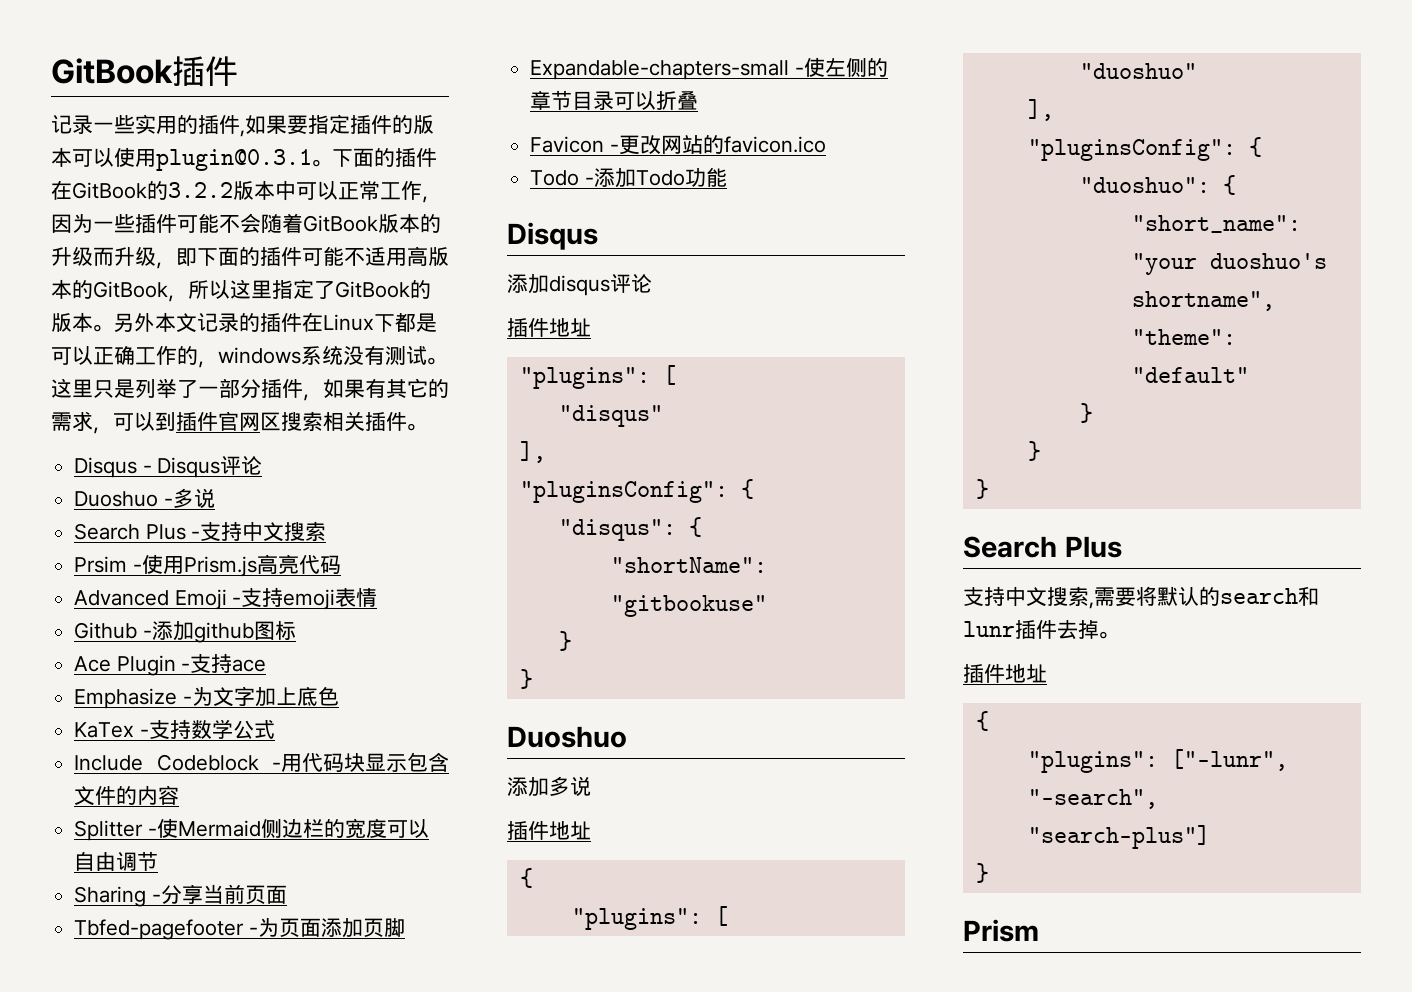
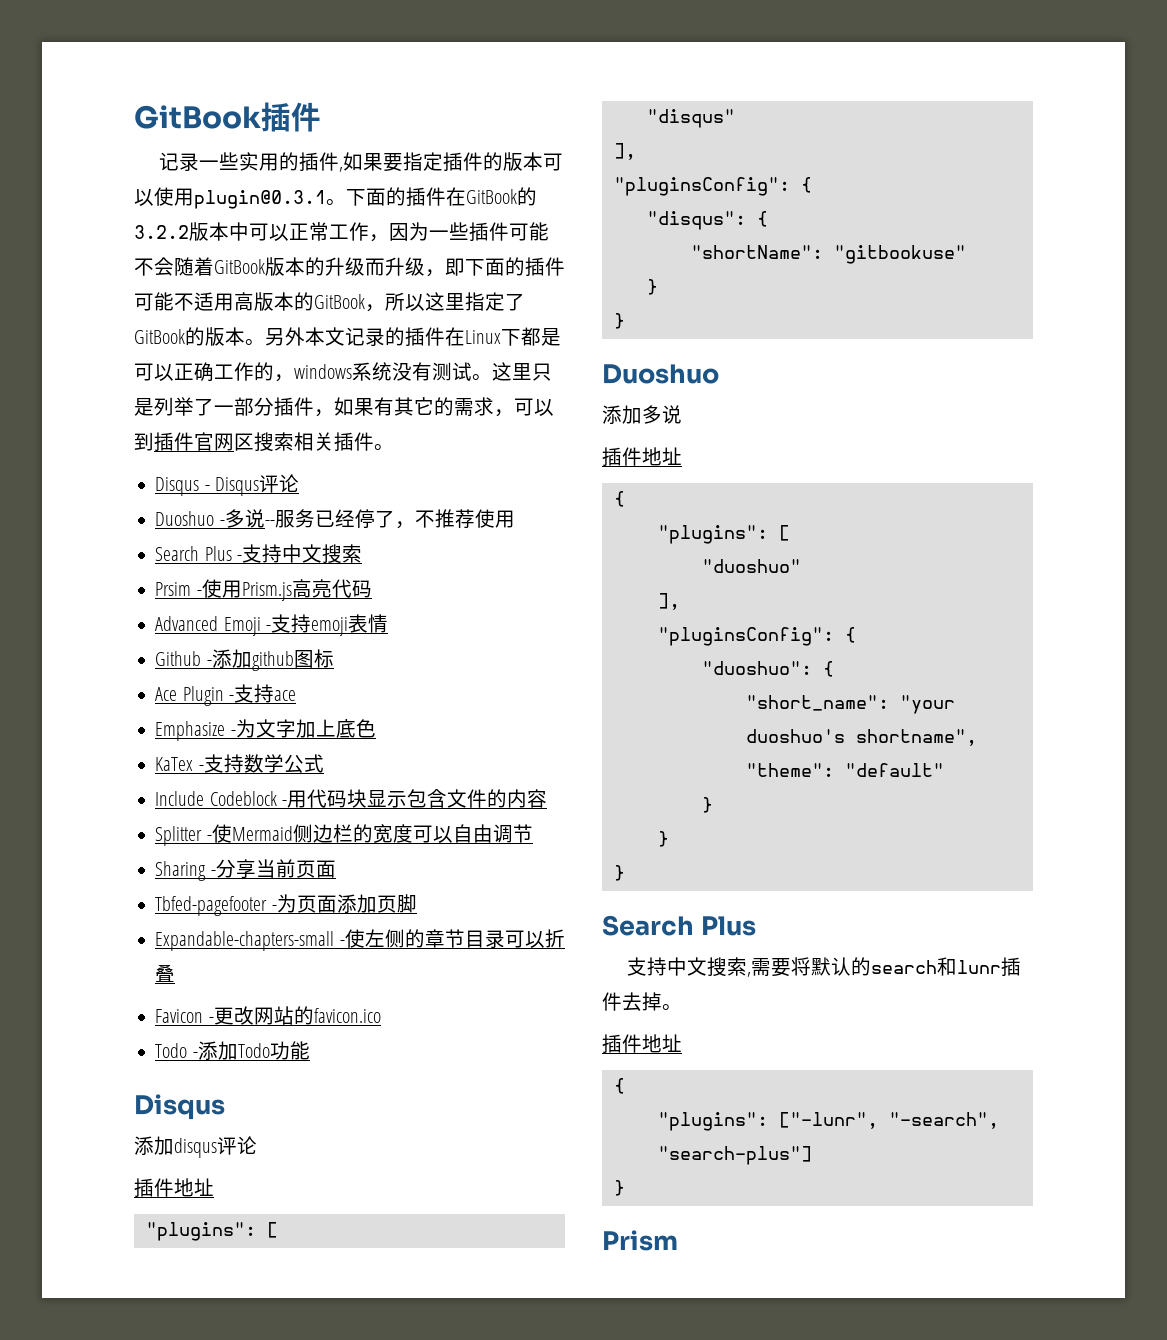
- Duoshuo -多说
+ Duoshuo -多说--服务已经停了，不推荐使用

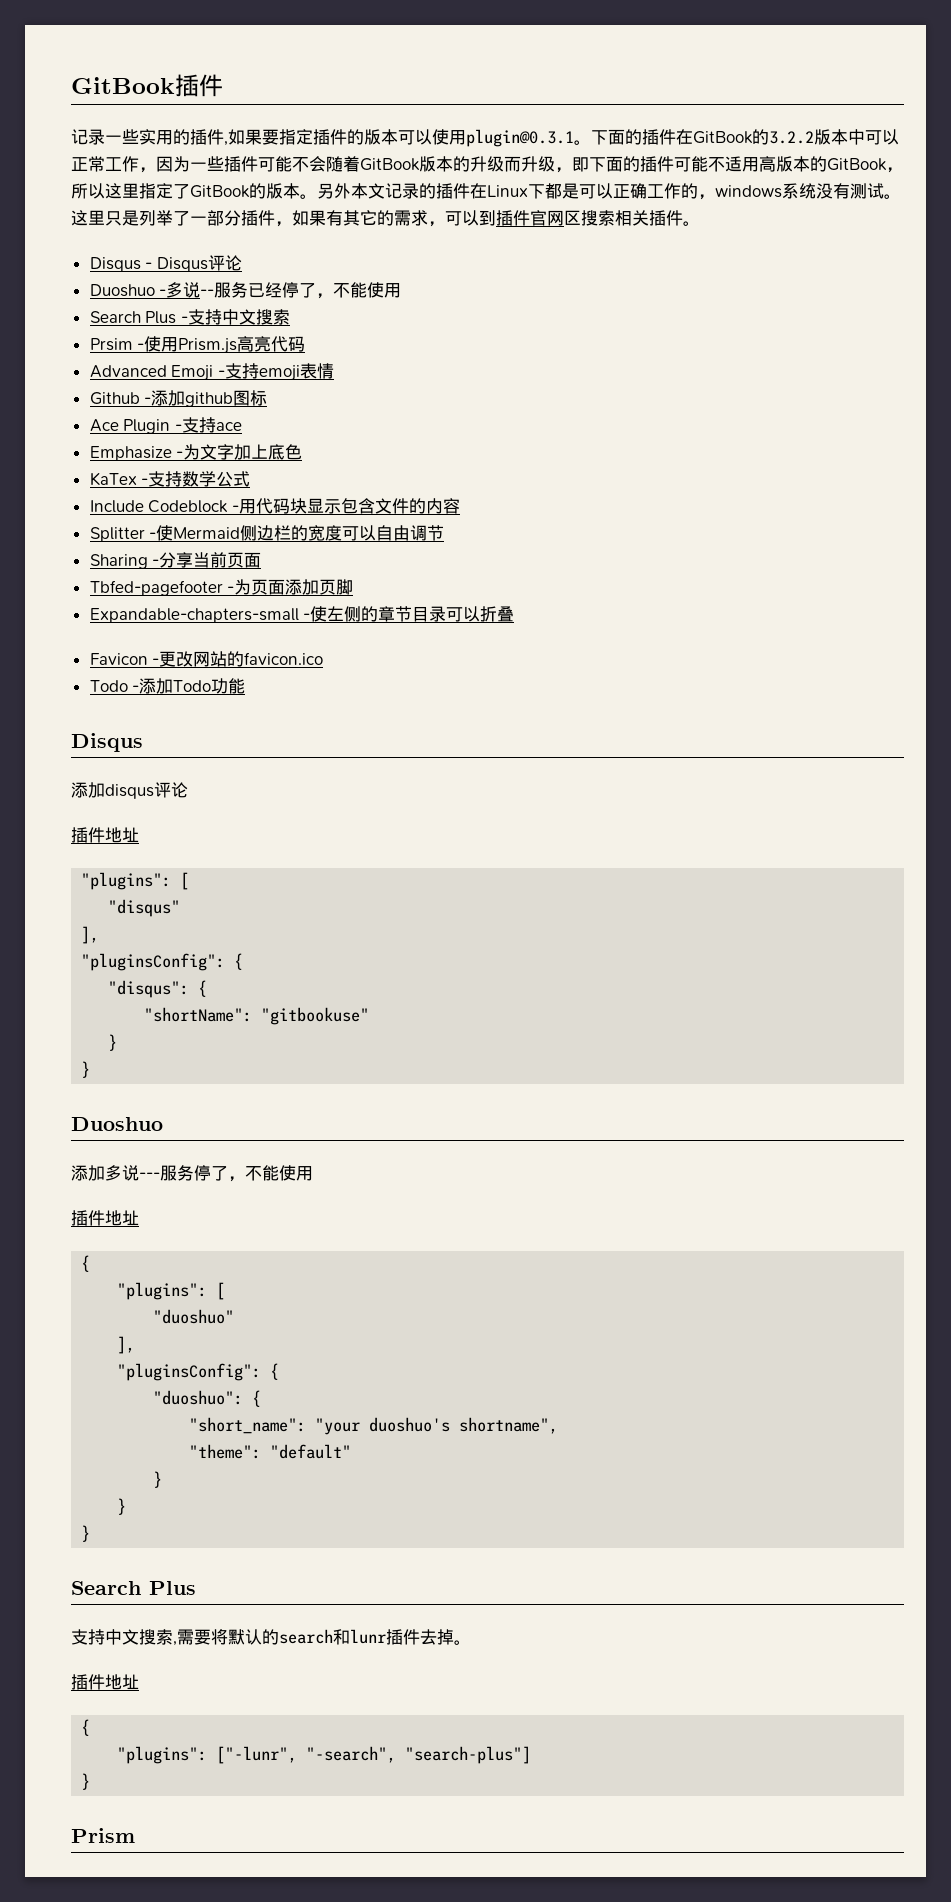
- Duoshuo -多说--服务已经停了，不推荐使用
+ Duoshuo -多说--服务已经停了，不能使用
- 添加多说
+ 添加多说---服务停了，不能使用

